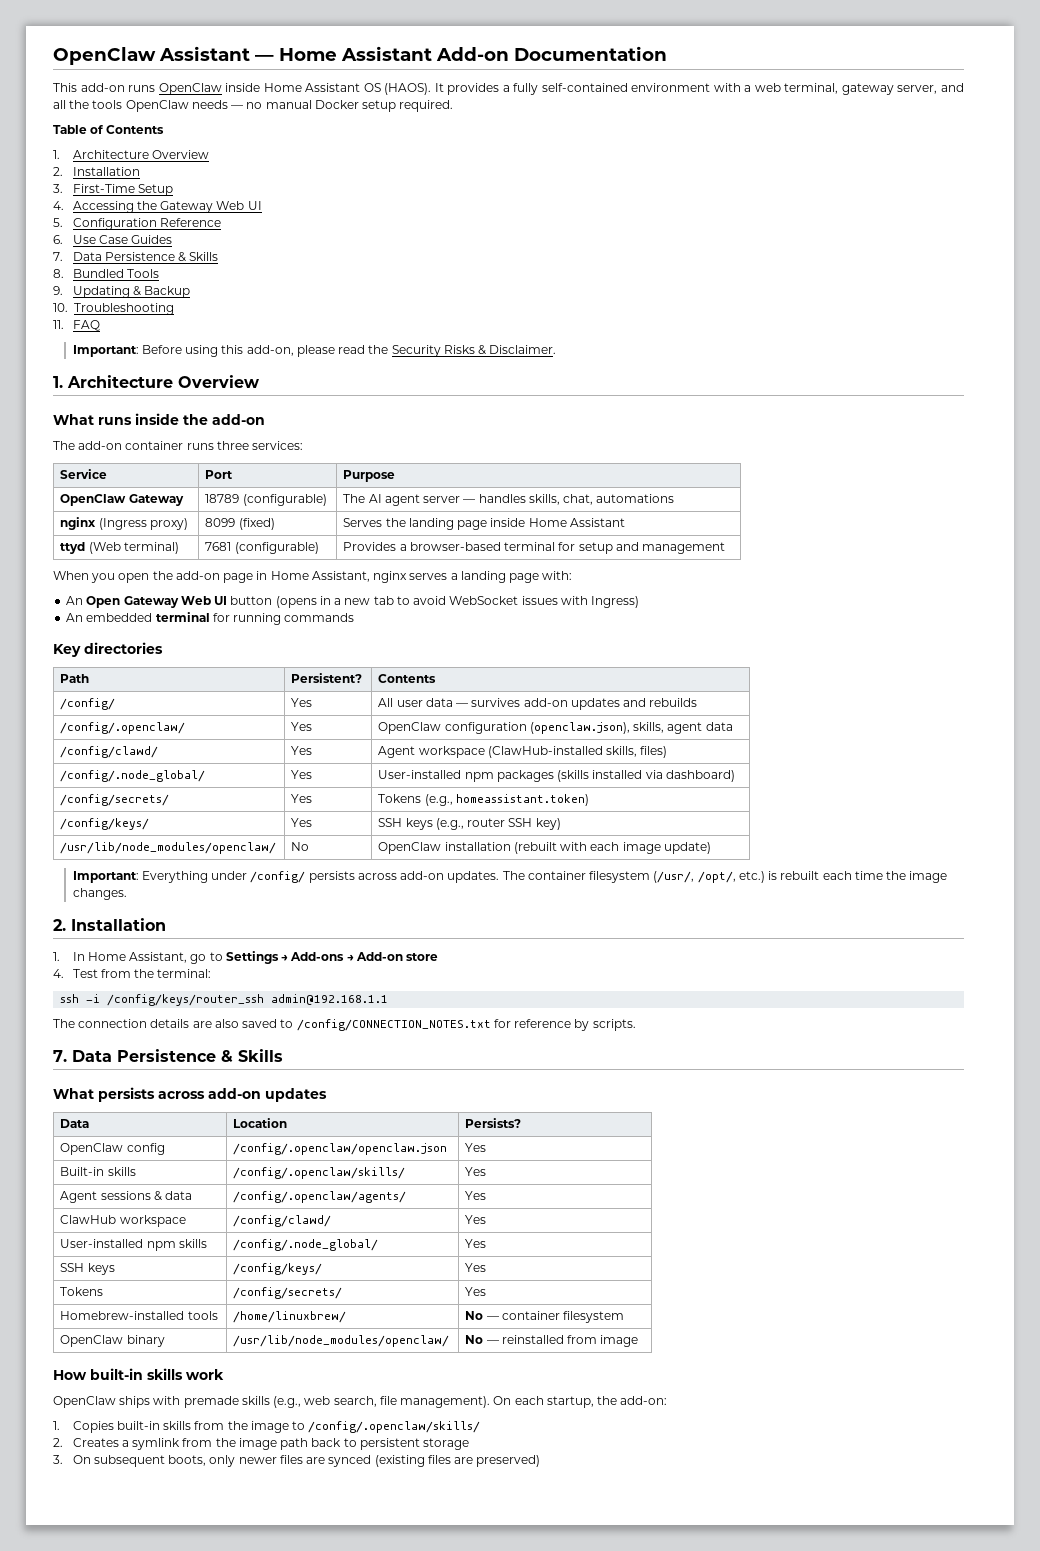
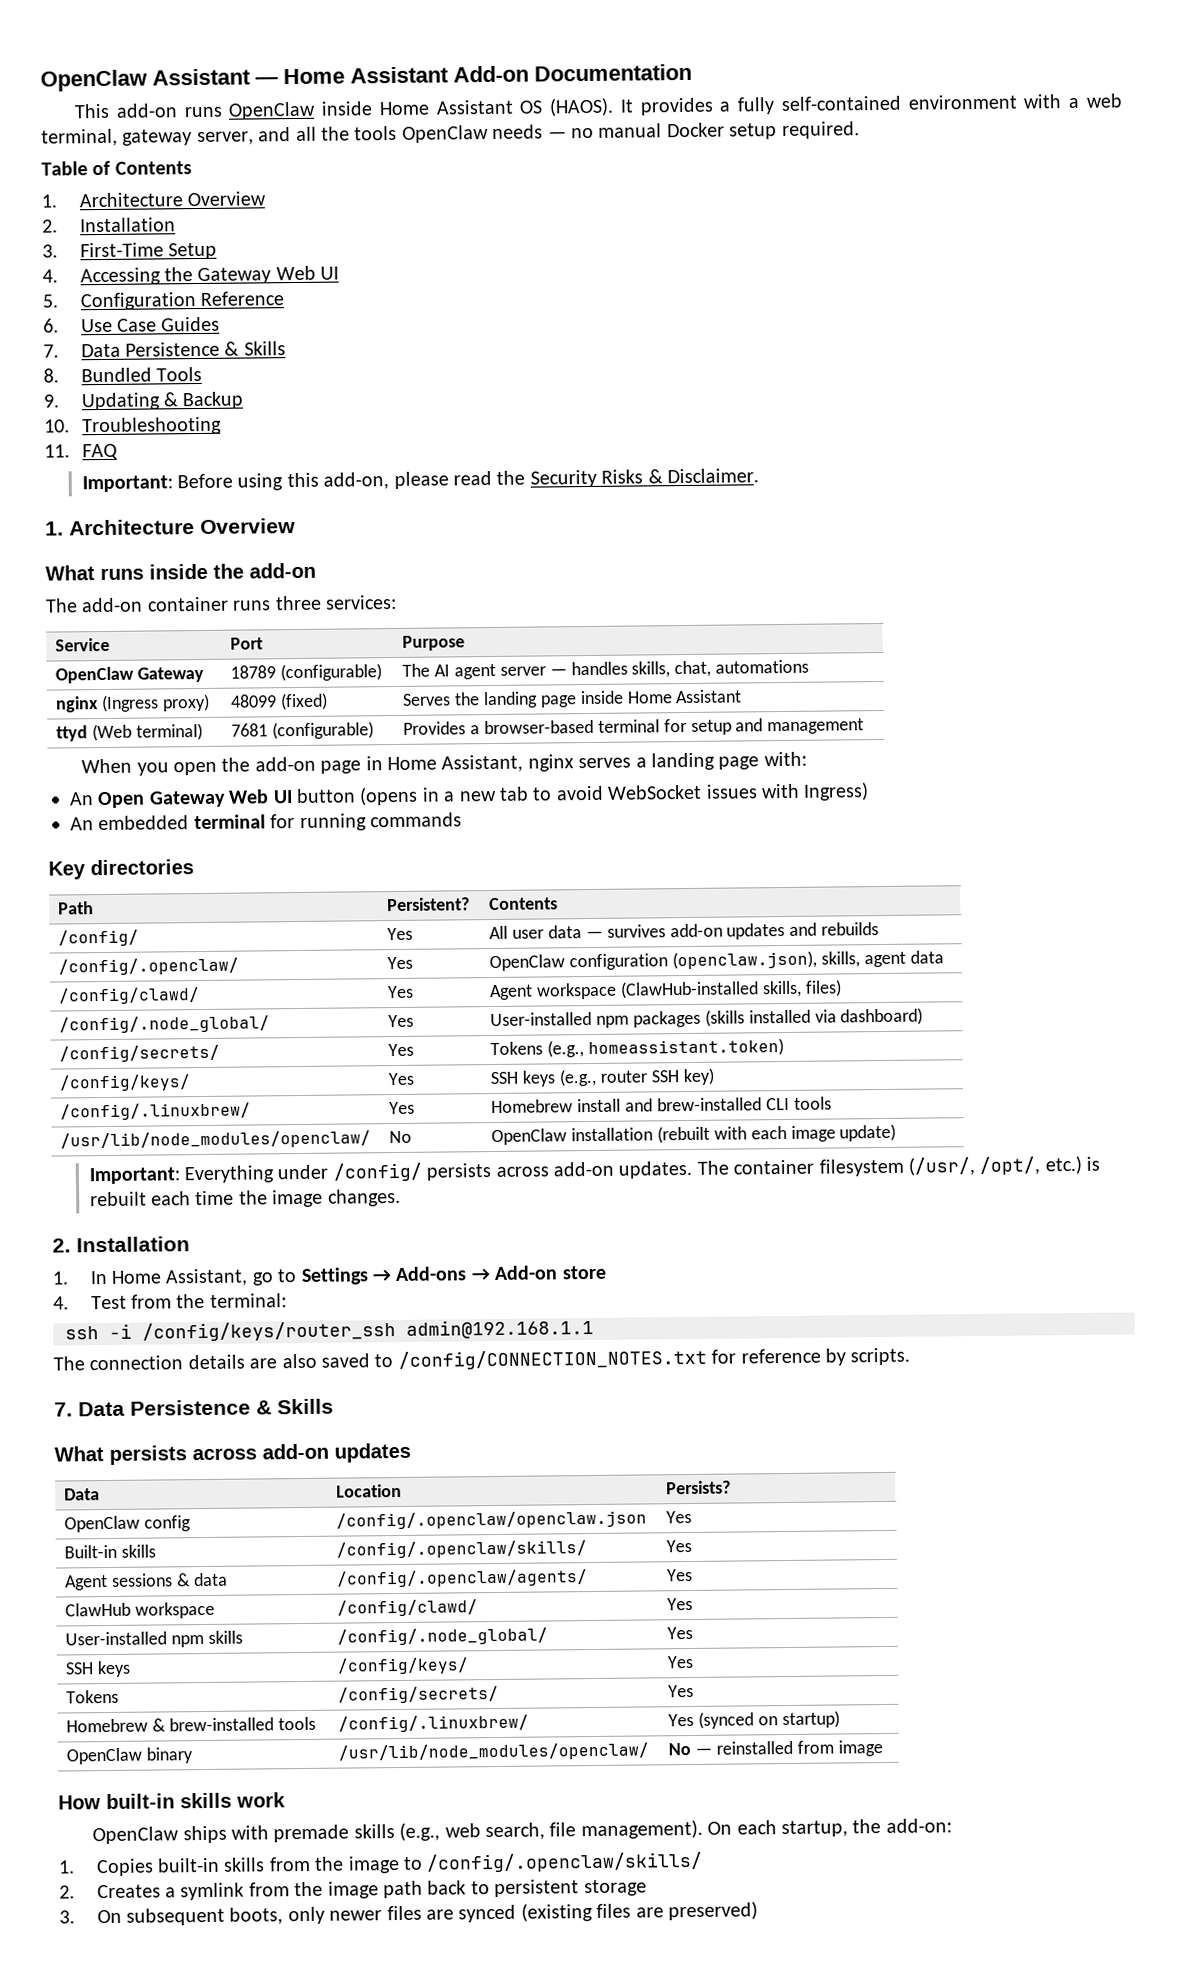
- nginx (Ingress proxy) | 8099 (fixed) | Serves the landing page inside Home Assistant
+ nginx (Ingress proxy) | 48099 (fixed) | Serves the landing page inside Home Assistant
+ /config/.linuxbrew/ | Yes | Homebrew install and brew-installed CLI tools
- Homebrew-installed tools | /home/linuxbrew/ | No — container filesystem
+ Homebrew & brew-installed tools | /config/.linuxbrew/ | Yes (synced on startup)

